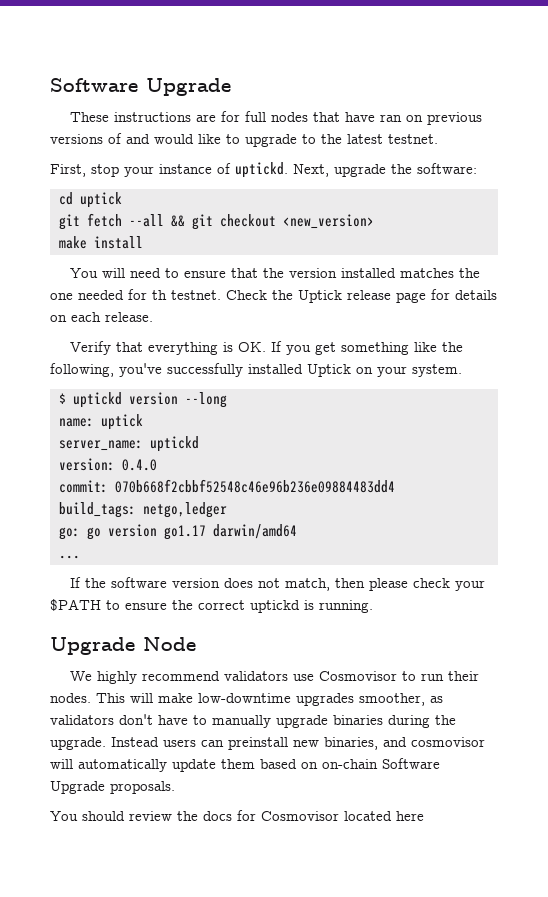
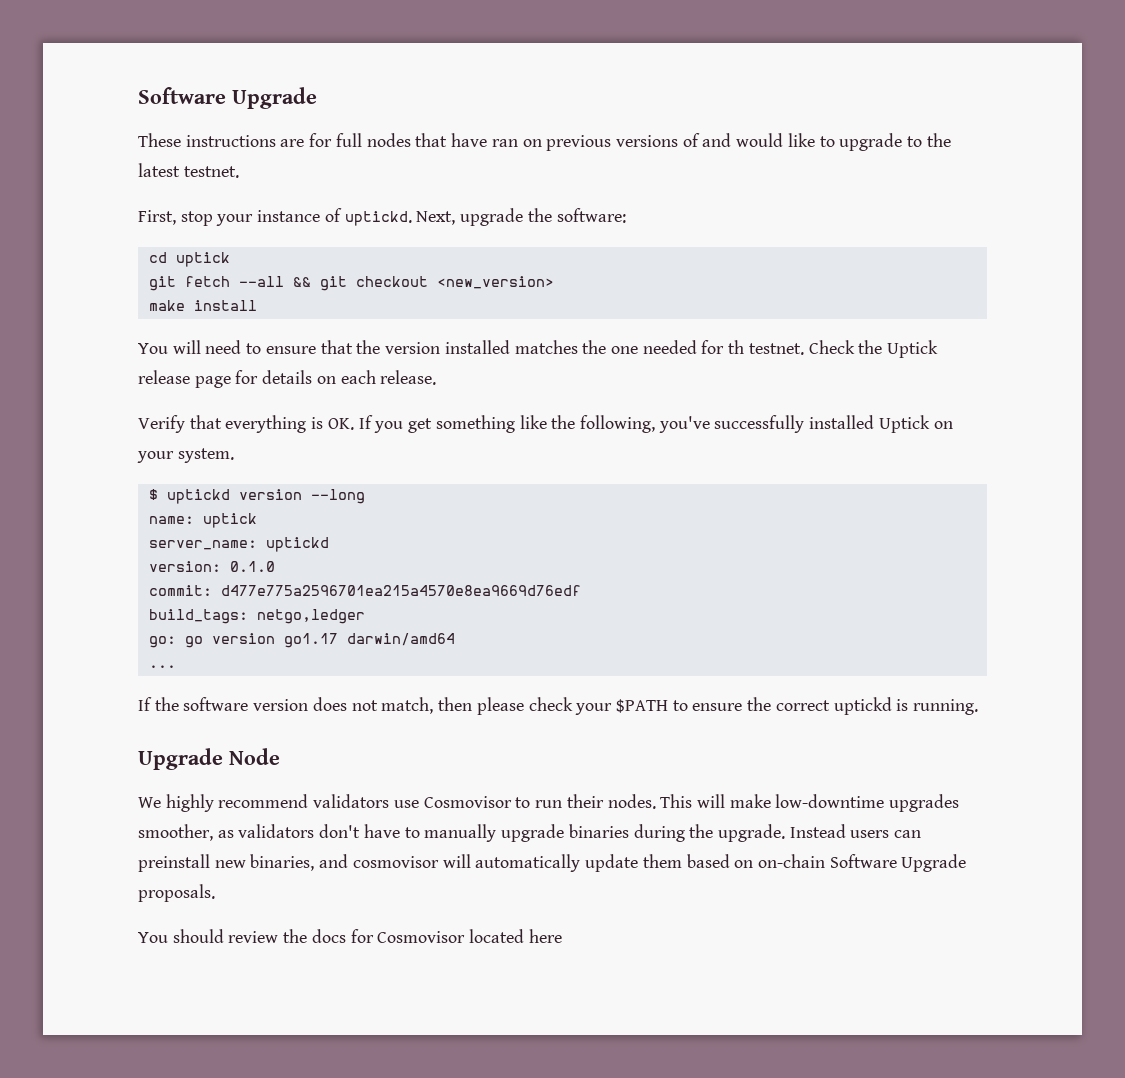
- version: 0.4.0
+ version: 0.1.0
- commit: 070b668f2cbbf52548c46e96b236e09884483dd4
+ commit: d477e775a2596701ea215a4570e8ea9669d76edf

